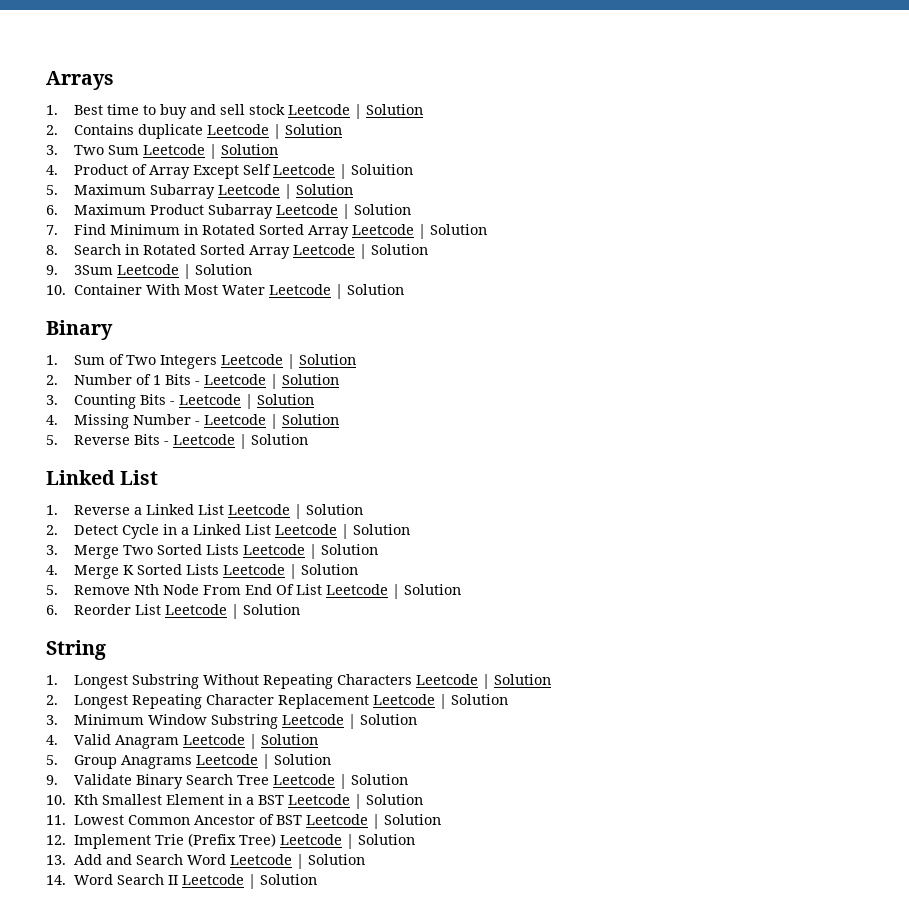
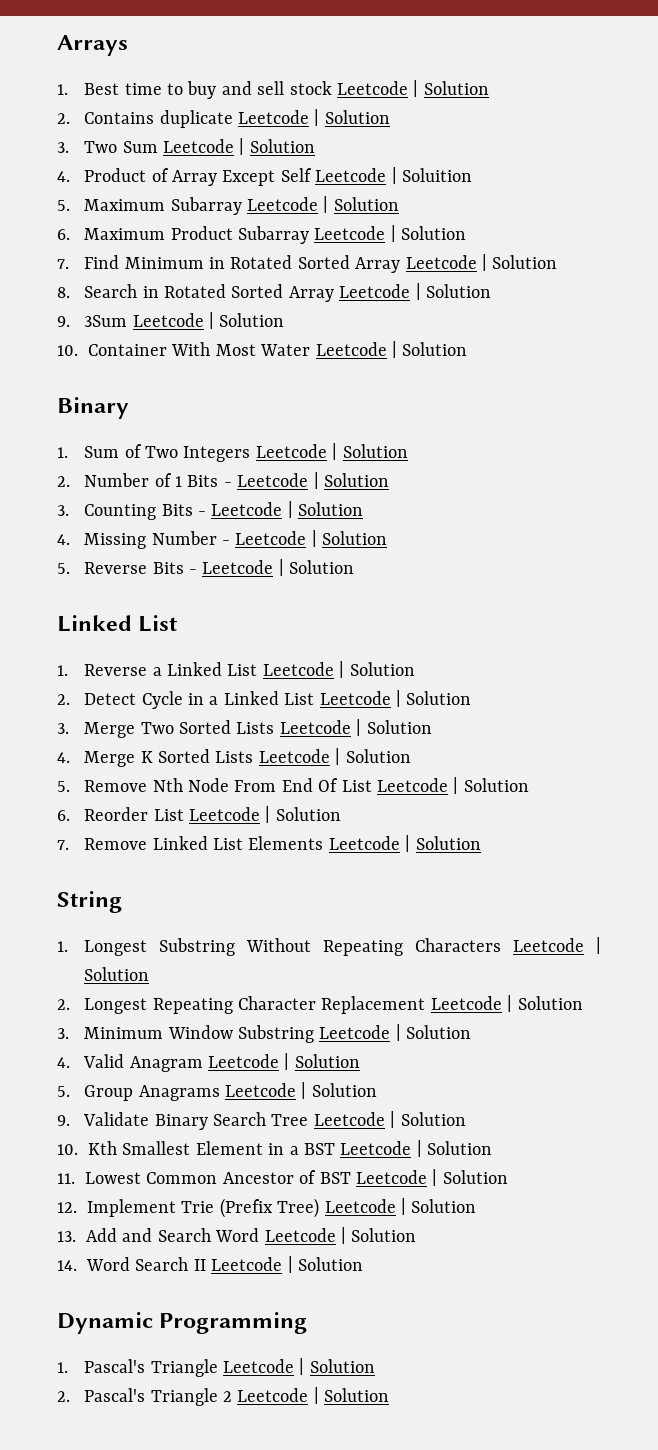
+ 7. Remove Linked List Elements Leetcode | Solution
+ Dynamic Programming
+ 1. Pascal's Triangle Leetcode | Solution
+ 2. Pascal's Triangle 2 Leetcode | Solution

